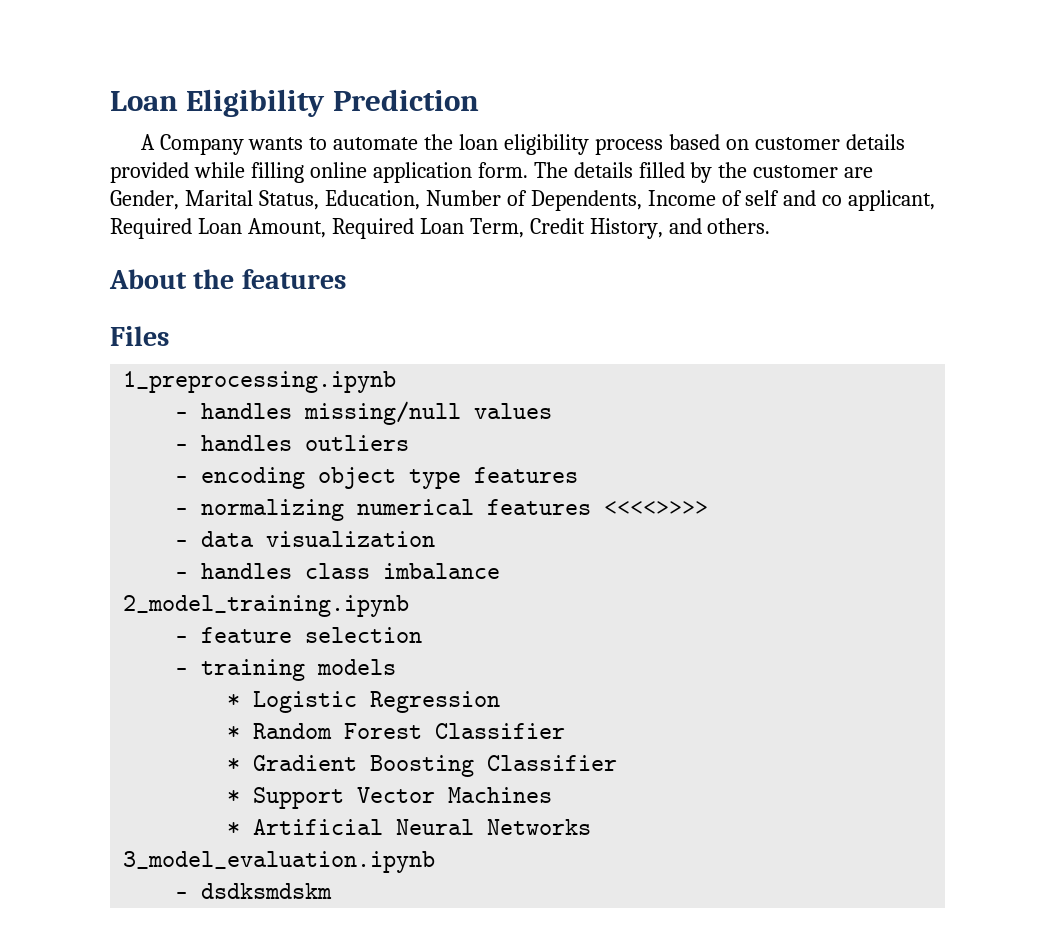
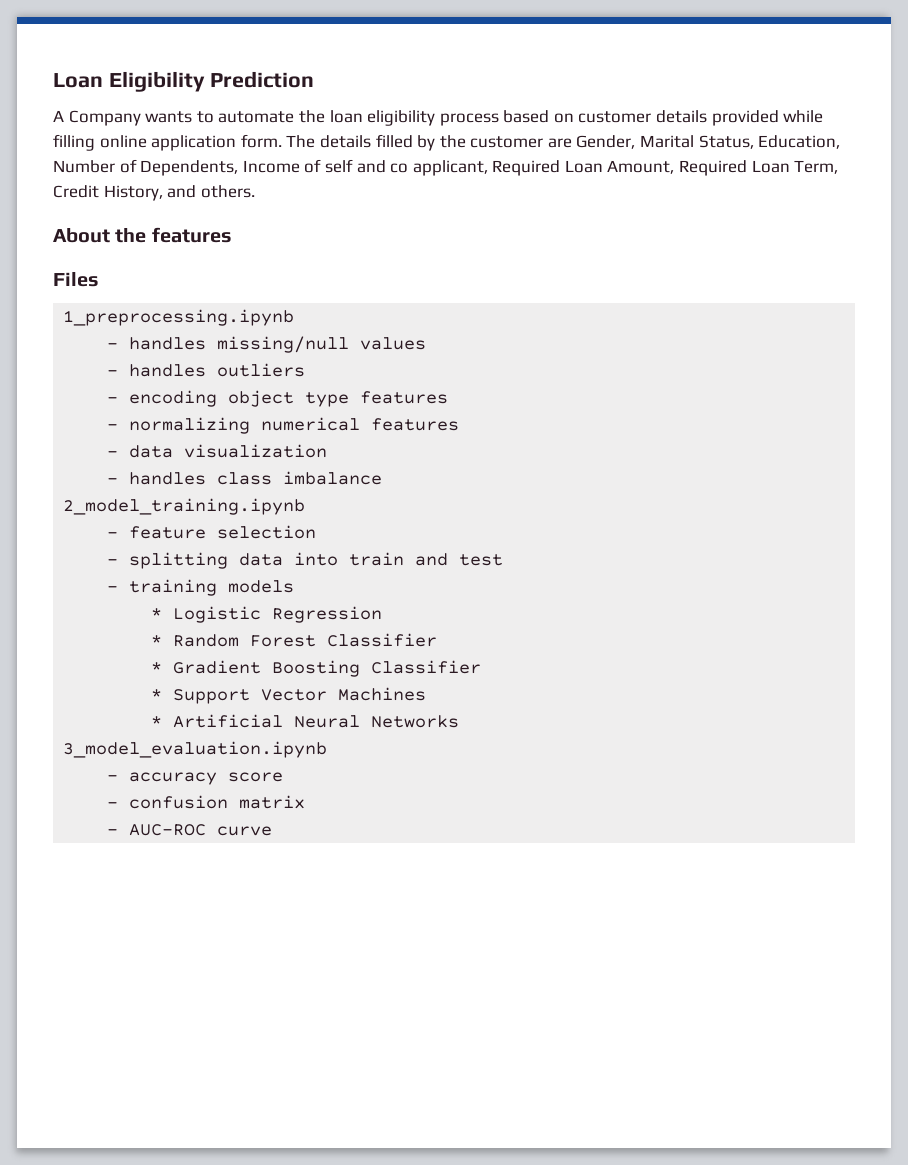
- - normalizing numerical features <<<<>>>>
+ - normalizing numerical features
+ - splitting data into train and test
- - dsdksmdskm
+ - accuracy score
+ - confusion matrix
+ - AUC-ROC curve

